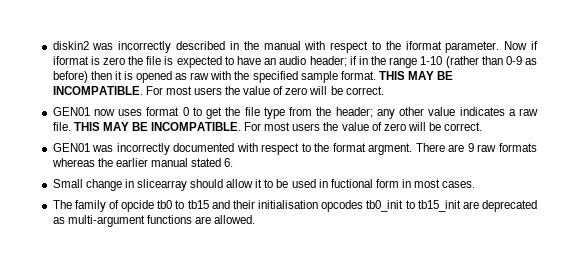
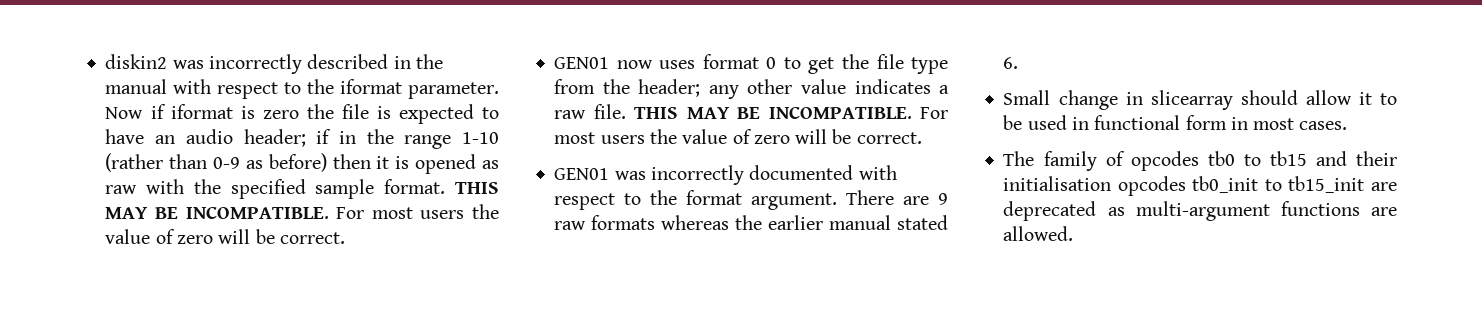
- GEN01 was incorrectly documented with respect to the format argment.
+ GEN01 was incorrectly documented with respect to the format argument.
- Small change in slicearray should allow it to be used in fuctional form in most cases.
+ Small change in slicearray should allow it to be used in functional form in most cases.
- The family of opcide tb0 to tb15 and their initialisation opcodes tb0_init to tb15_init are deprecated as multi-argument functions are allowed.
+ The family of opcodes tb0 to tb15 and their initialisation opcodes tb0_init to tb15_init are deprecated as multi-argument functions are allowed.

